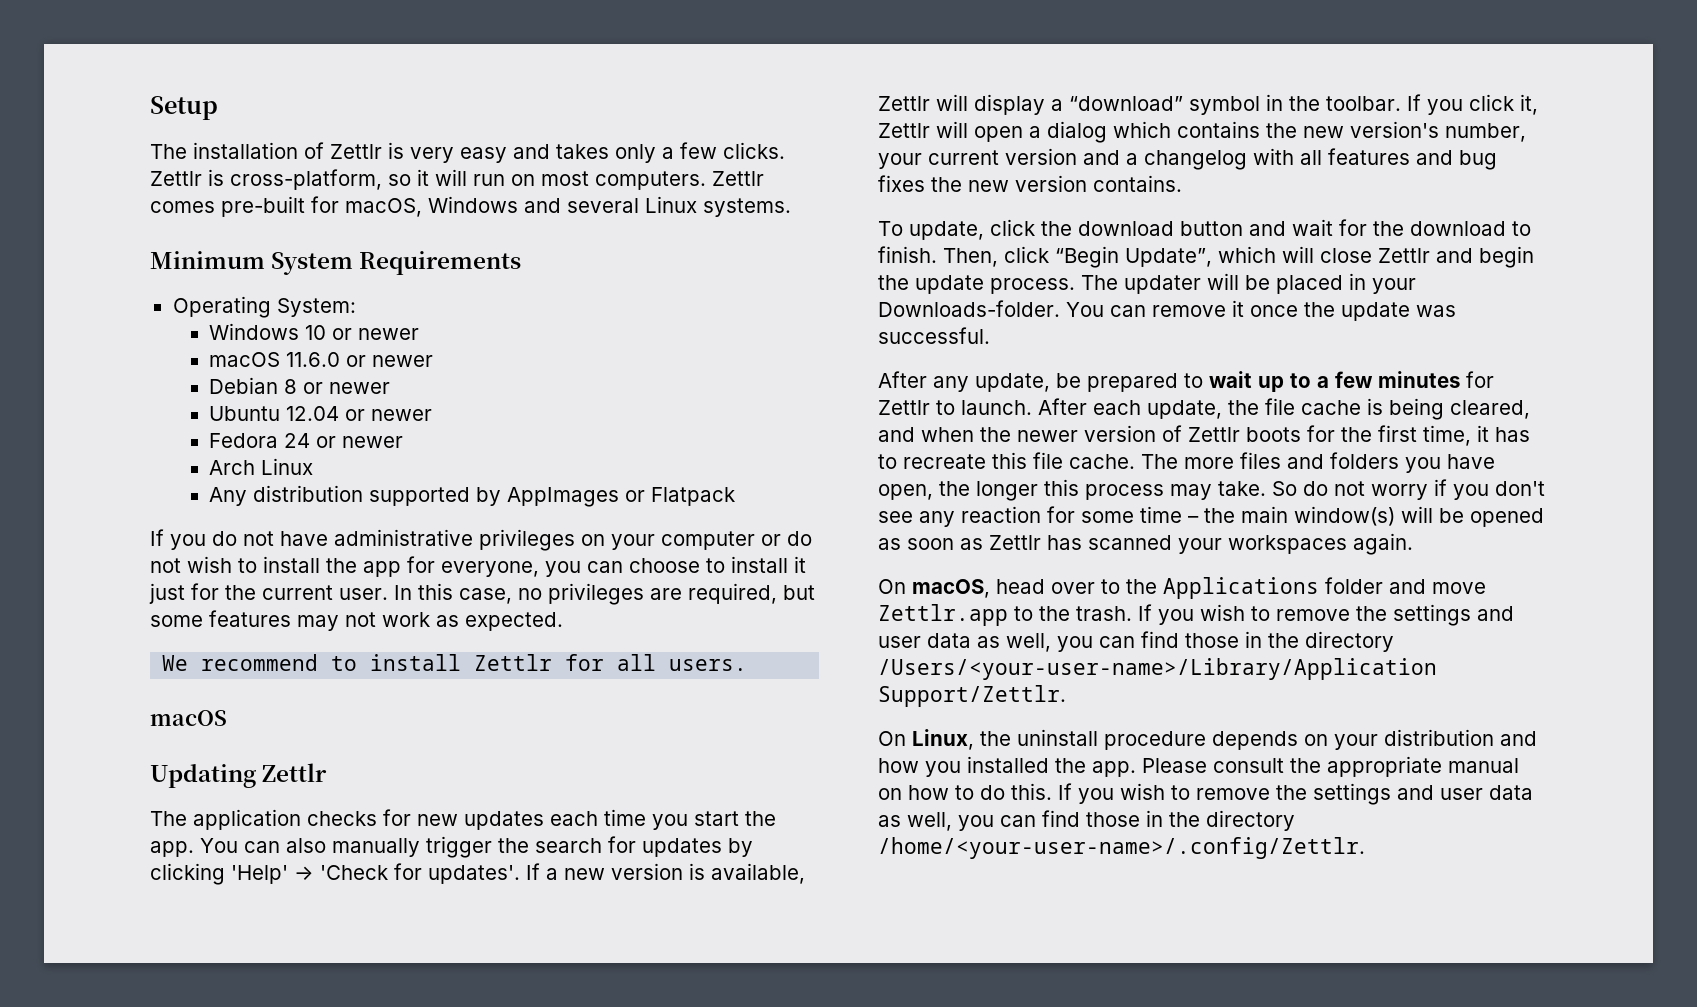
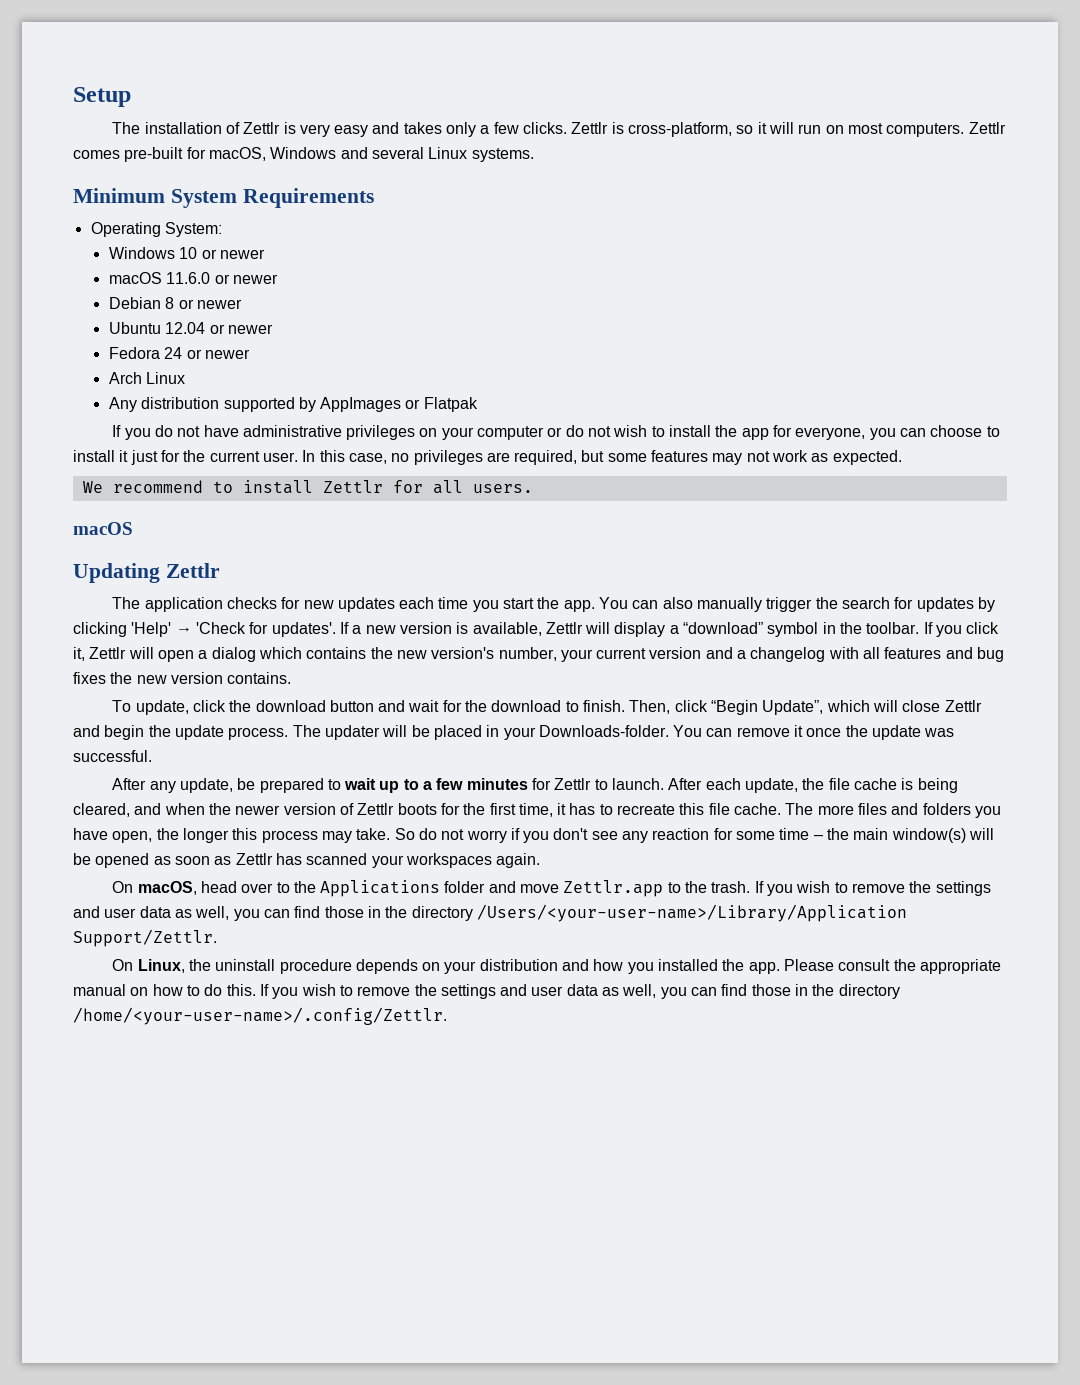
- Any distribution supported by AppImages or Flatpack
+ Any distribution supported by AppImages or Flatpak

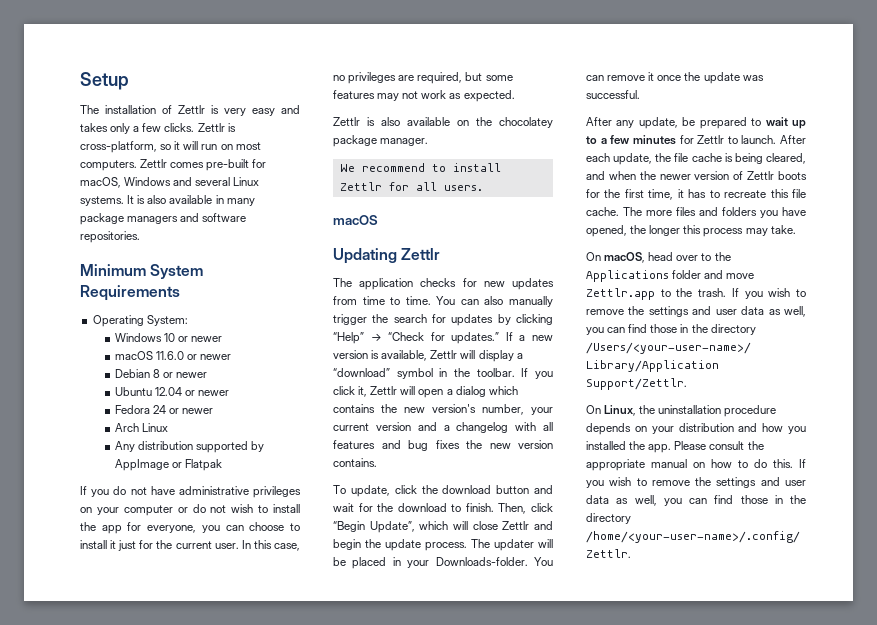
+ It is also available in many package managers and software repositories.
- Any distribution supported by AppImages or Flatpak
+ Any distribution supported by AppImage or Flatpak
+ Zettlr is also available on the chocolatey package manager.
- The application checks for new updates each time you start the app.
+ The application checks for new updates from time to time.
- You can also manually trigger the search for updates by clicking 'Help' → 'Check for updates'.
+ You can also manually trigger the search for updates by clicking “Help” → “Check for updates.”
- The more files and folders you have open, the longer this process may take. So do not worry if you don't see any reaction for some time – the main window(s) will be opened as soon as Zettlr has scanned your workspaces again.
+ The more files and folders you have opened, the longer this process may take.
- On Linux, the uninstall procedure depends on your distribution and how you installed the app.
+ On Linux, the uninstallation procedure depends on your distribution and how you installed the app.

